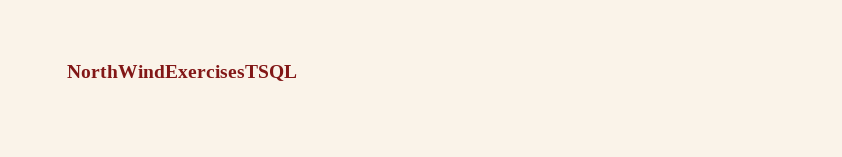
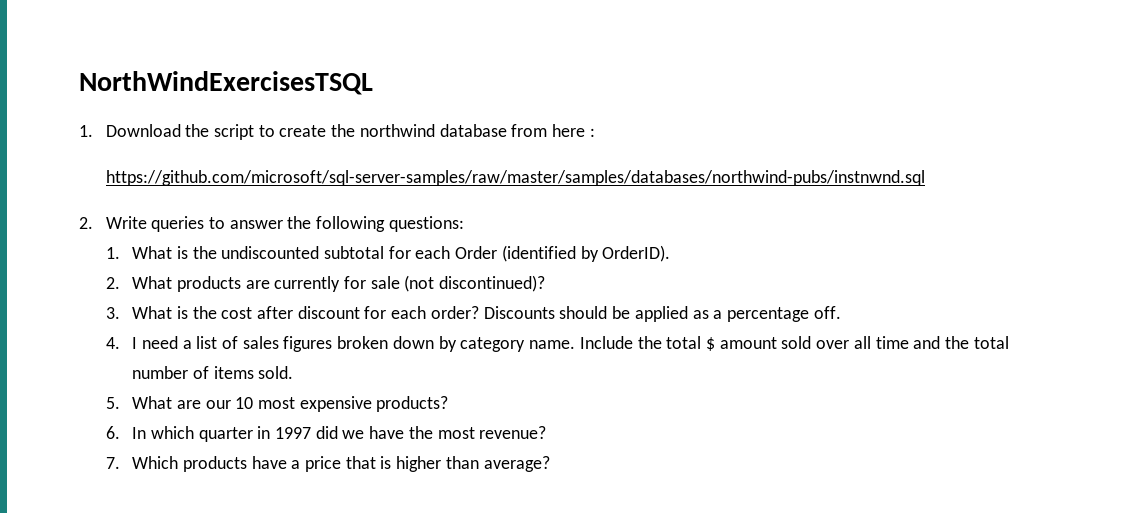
+ 1. Download the script to create the northwind database from here :
+ https://github.com/microsoft/sql-server-samples/raw/master/samples/databases/northwind-pubs/instnwnd.sql
+ 2. Write queries to answer the following questions:
+ 1. What is the undiscounted subtotal for each Order (identified by OrderID).
+ 2. What products are currently for sale (not discontinued)?
+ 3. What is the cost after discount for each order? Discounts should be applied as a percentage off.
+ 4. I need a list of sales figures broken down by category name. Include the total $ amount sold over all time and the total number of items sold.
+ 5. What are our 10 most expensive products?
+ 6. In which quarter in 1997 did we have the most revenue?
+ 7. Which products have a price that is higher than average?

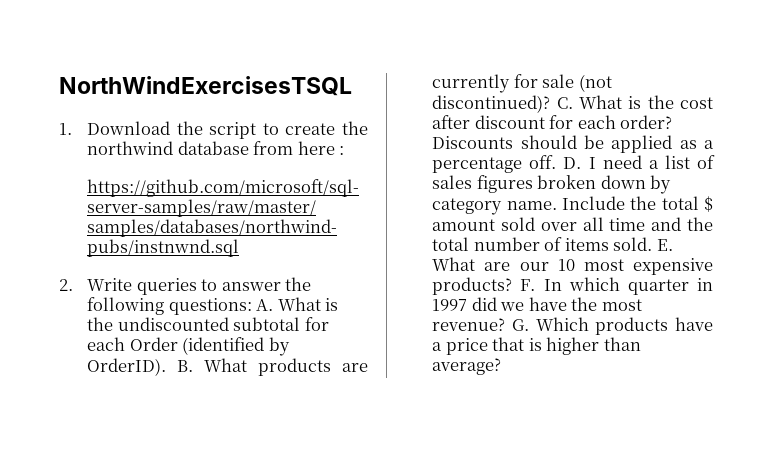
- 2. Write queries to answer the following questions:
- 1. What is the undiscounted subtotal for each Order (identified by OrderID).
- 2. What products are currently for sale (not discontinued)?
- 3. What is the cost after discount for each order?
+ 2. Write queries to answer the following questions: A. What is the undiscounted subtotal for each Order (identified by OrderID). B. What products are currently for sale (not discontinued)? C. What is the cost after discount for each order?
- Discounts should be applied as a percentage off.
- 4. I need a list of sales figures broken down by category name.
+ Discounts should be applied as a percentage off. D. I need a list of sales figures broken down by category name.
- Include the total $ amount sold over all time and the total number of items sold.
- 5. What are our 10 most expensive products?
- 6. In which quarter in 1997 did we have the most revenue?
- 7. Which products have a price that is higher than average?
+ Include the total $ amount sold over all time and the total number of items sold. E. What are our 10 most expensive products? F. In which quarter in 1997 did we have the most revenue? G. Which products have a price that is higher than average?

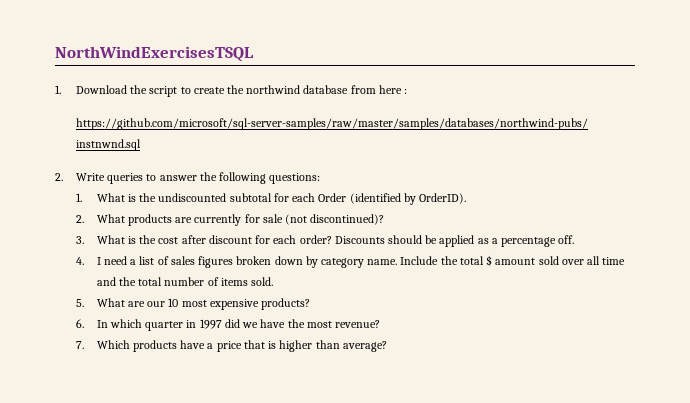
- 2. Write queries to answer the following questions: A. What is the undiscounted subtotal for each Order (identified by OrderID). B. What products are currently for sale (not discontinued)? C. What is the cost after discount for each order?
+ 2. Write queries to answer the following questions:
+ 1. What is the undiscounted subtotal for each Order (identified by OrderID).
+ 2. What products are currently for sale (not discontinued)?
+ 3. What is the cost after discount for each order?
- Discounts should be applied as a percentage off. D. I need a list of sales figures broken down by category name.
+ Discounts should be applied as a percentage off.
+ 4. I need a list of sales figures broken down by category name.
- Include the total $ amount sold over all time and the total number of items sold. E. What are our 10 most expensive products? F. In which quarter in 1997 did we have the most revenue? G. Which products have a price that is higher than average?
+ Include the total $ amount sold over all time and the total number of items sold.
+ 5. What are our 10 most expensive products?
+ 6. In which quarter in 1997 did we have the most revenue?
+ 7. Which products have a price that is higher than average?

